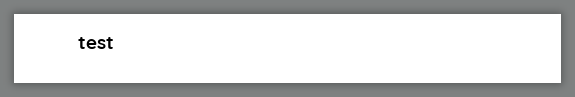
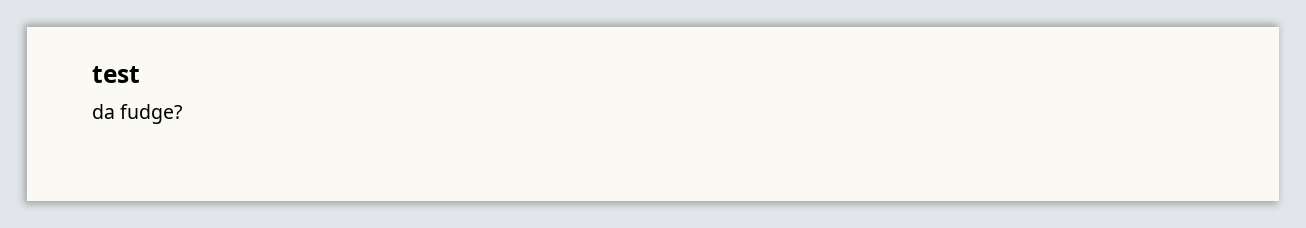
+ da fudge?

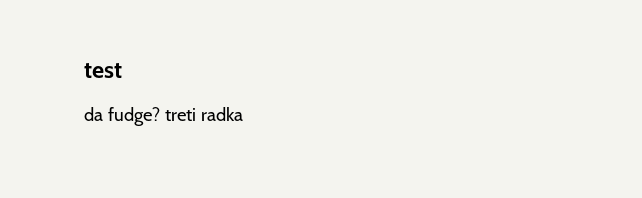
- da fudge?
+ da fudge? treti radka

